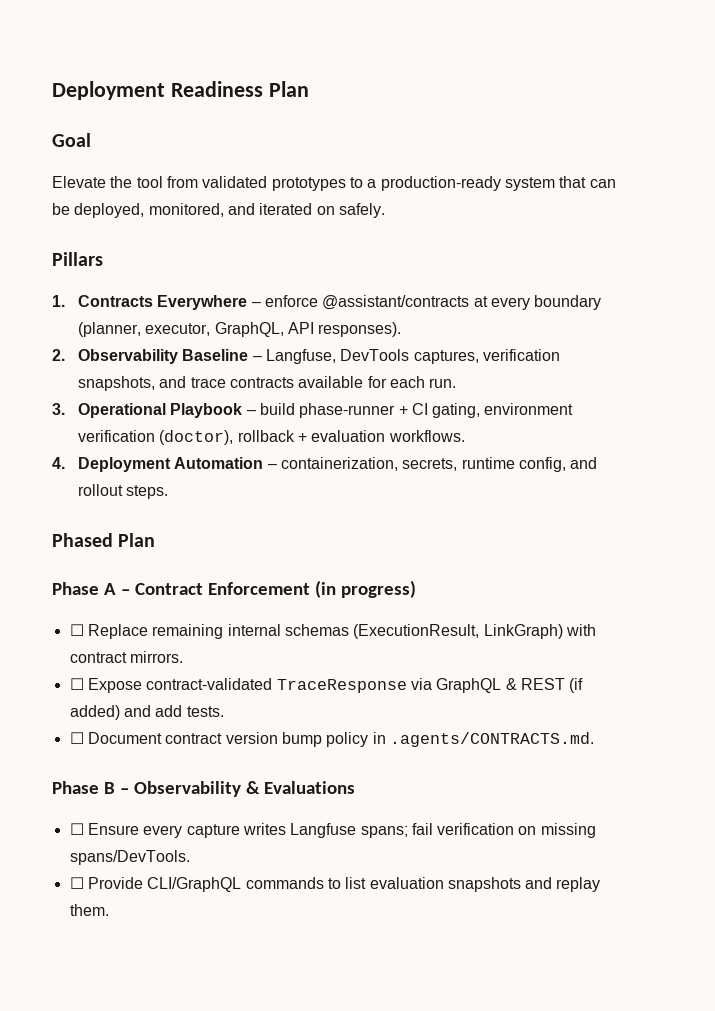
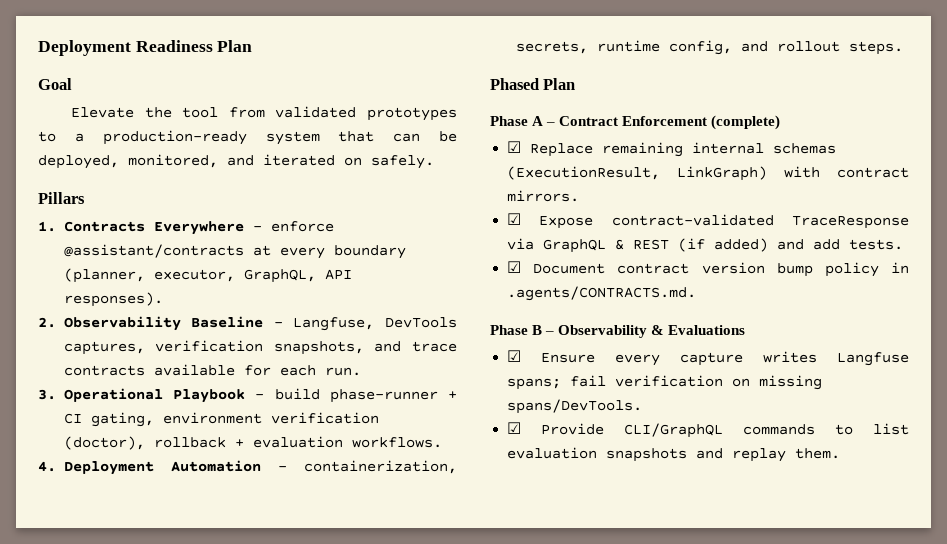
- Phase A – Contract Enforcement (in progress)
- ☐ Replace remaining internal schemas (ExecutionResult, LinkGraph) with contract mirrors.
+ Phase A – Contract Enforcement (complete)
+ ☑ Replace remaining internal schemas (ExecutionResult, LinkGraph) with contract mirrors.
- ☐ Expose contract-validated TraceResponse via GraphQL & REST (if added) and add tests.
+ ☑ Expose contract-validated TraceResponse via GraphQL & REST (if added) and add tests.
- ☐ Document contract version bump policy in .agents/CONTRACTS.md.
+ ☑ Document contract version bump policy in .agents/CONTRACTS.md.
- ☐ Ensure every capture writes Langfuse spans; fail verification on missing spans/DevTools.
+ ☑ Ensure every capture writes Langfuse spans; fail verification on missing spans/DevTools.
- ☐ Provide CLI/GraphQL commands to list evaluation snapshots and replay them.
+ ☑ Provide CLI/GraphQL commands to list evaluation snapshots and replay them.

